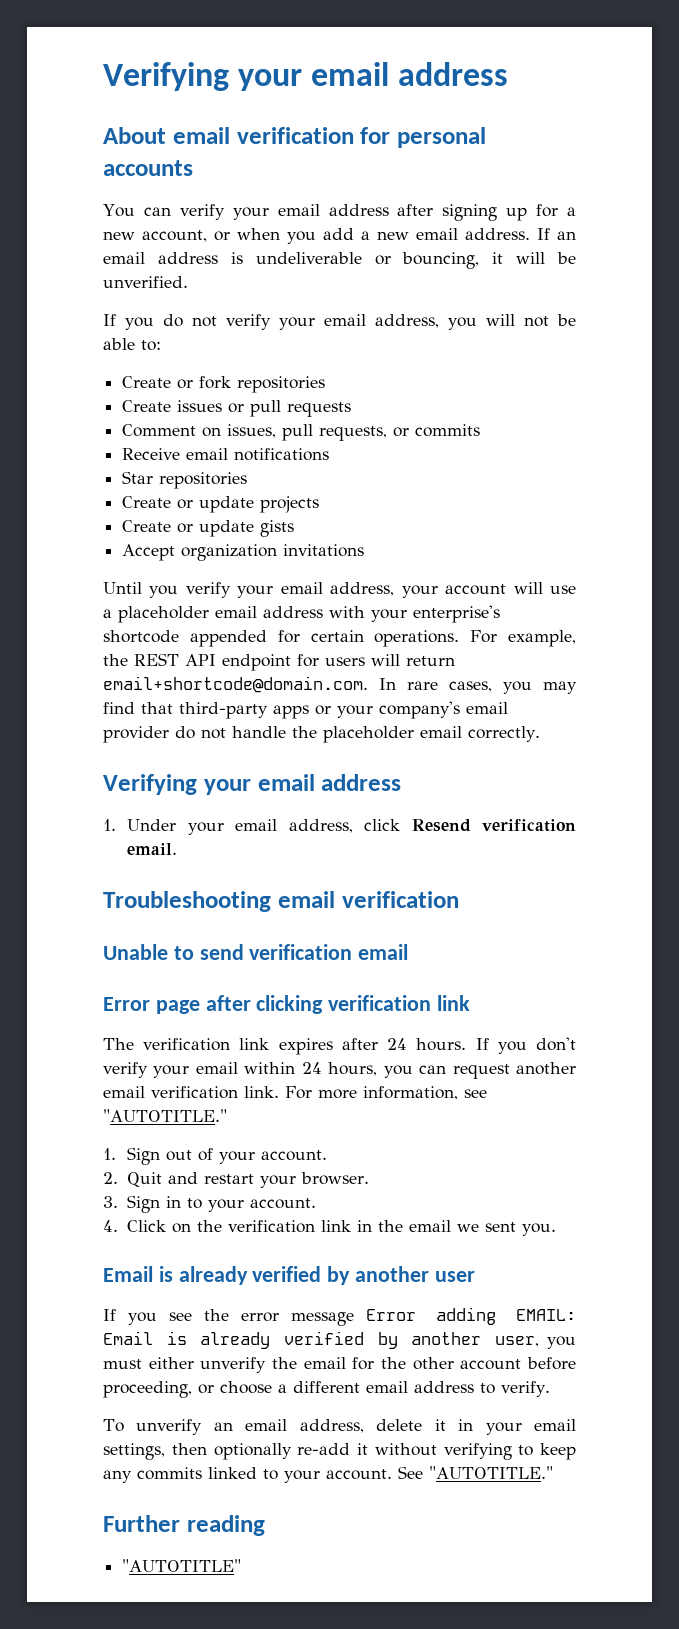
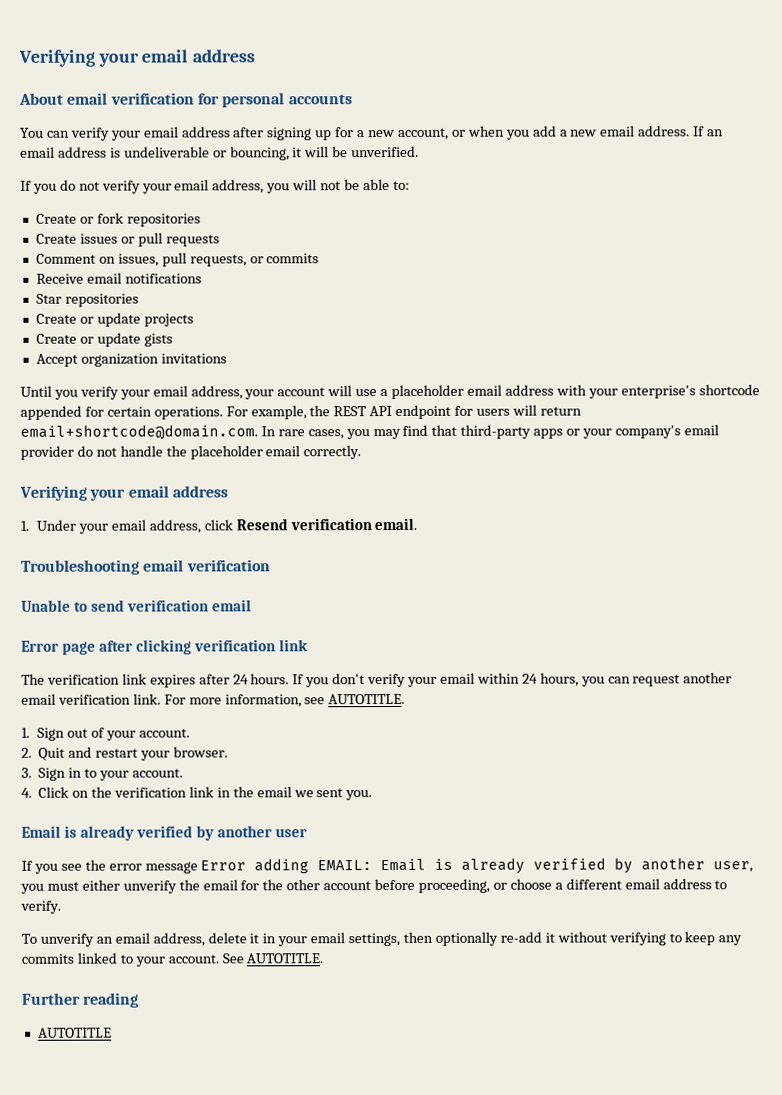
- For more information, see "AUTOTITLE."
+ For more information, see AUTOTITLE.
- See "AUTOTITLE."
+ See AUTOTITLE.
- "AUTOTITLE"
+ AUTOTITLE

